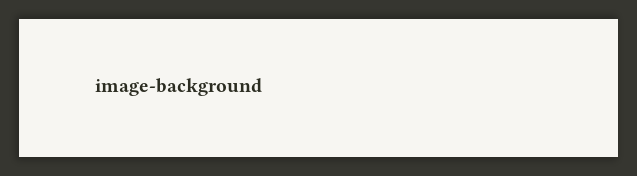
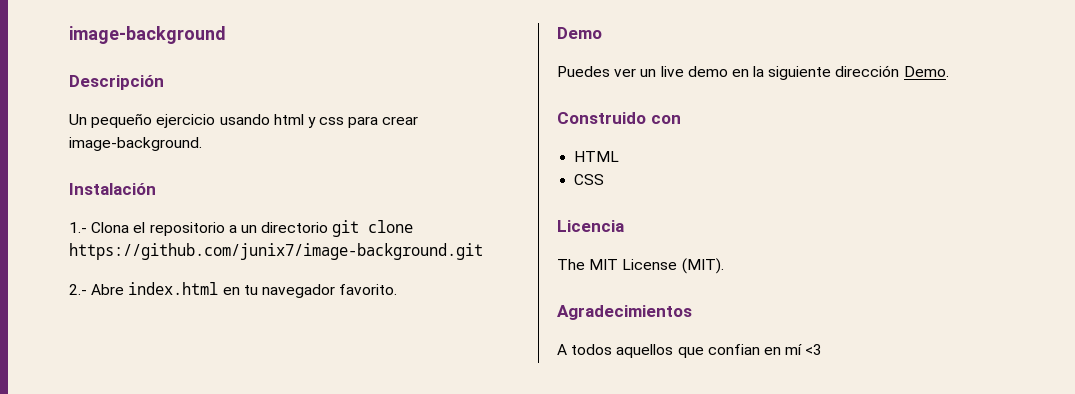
+ Descripción
+ Un pequeño ejercicio usando html y css para crear image-background.
+ Instalación
+ 1.- Clona el repositorio a un directorio git clone https://github.com/junix7/image-background.git
+ 2.- Abre index.html en tu navegador favorito.
+ Demo
+ Puedes ver un live demo en la siguiente dirección Demo.
+ Construido con
+ HTML
+ CSS
+ Licencia
+ The MIT License (MIT).
+ Agradecimientos
+ A todos aquellos que confian en mí <3

